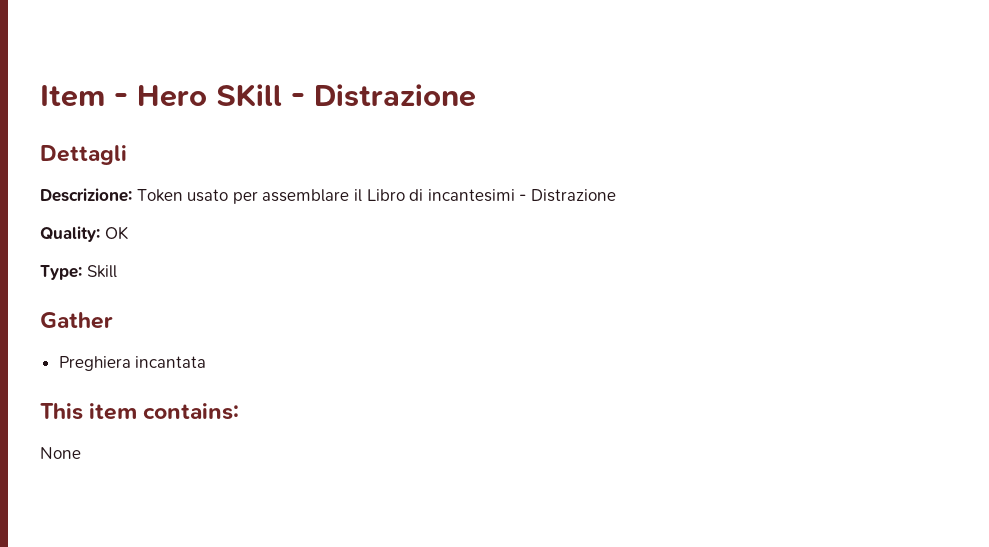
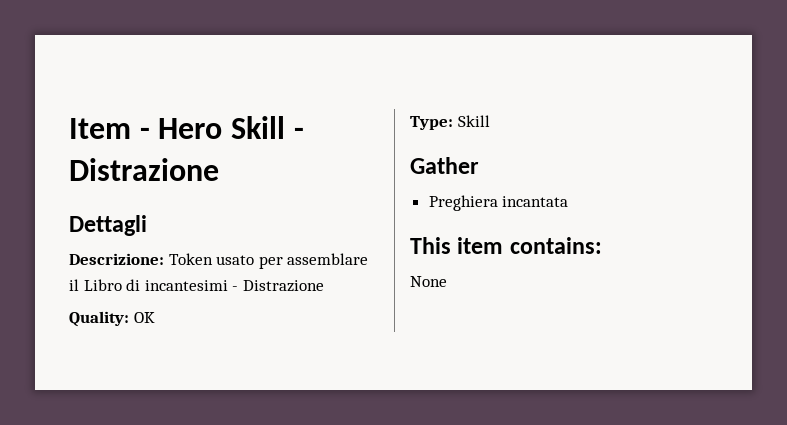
- Item - Hero SKill - Distrazione
+ Item - Hero Skill - Distrazione

